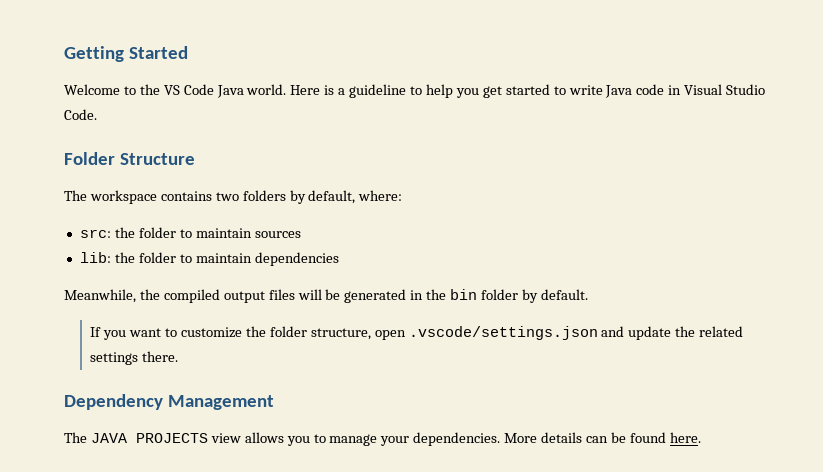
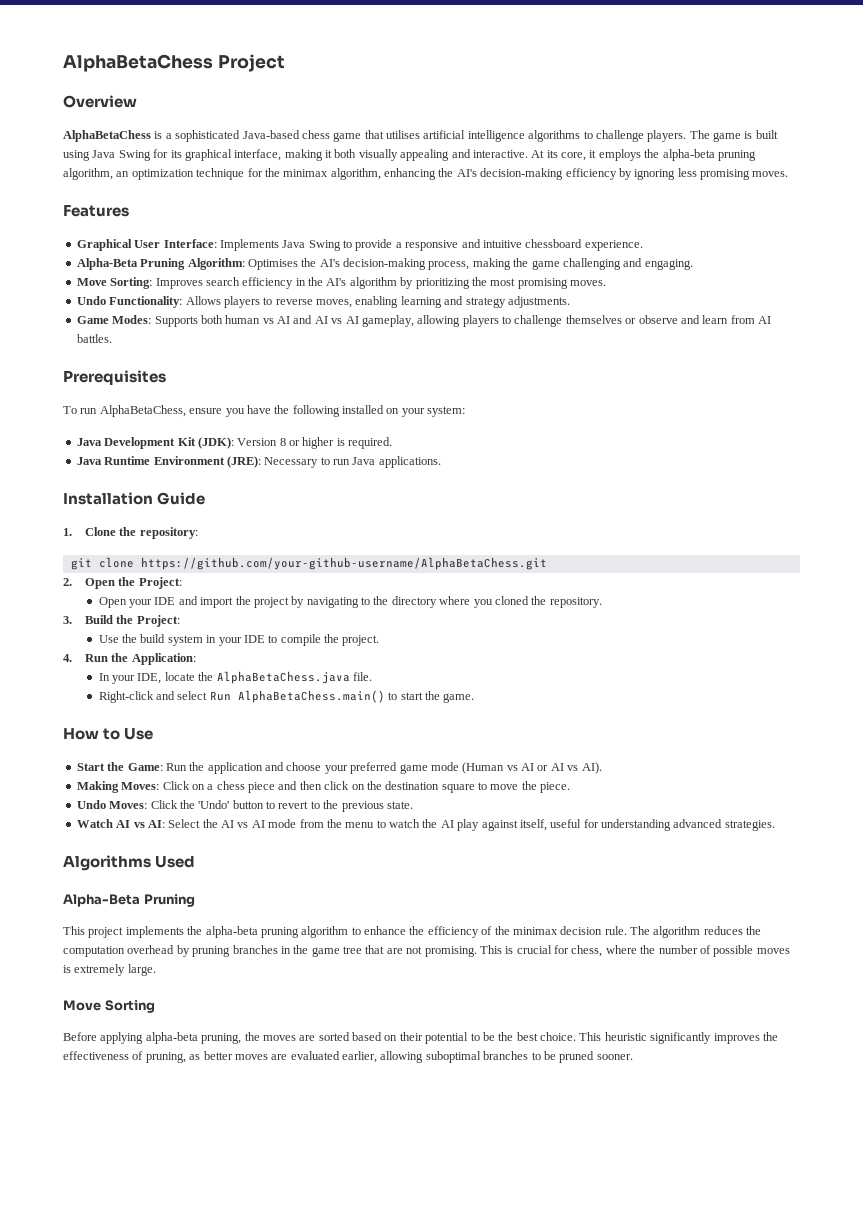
- Getting Started
- Welcome to the VS Code Java world. Here is a guideline to help you get started to write Java code in Visual Studio Code.
- Folder Structure
- The workspace contains two folders by default, where:
- src: the folder to maintain sources
- lib: the folder to maintain dependencies
- Meanwhile, the compiled output files will be generated in the bin folder by default.
- If you want to customize the folder structure, open .vscode/settings.json and update the related settings there.
- Dependency Management
- The JAVA PROJECTS view allows you to manage your dependencies. More details can be found here.
+ AlphaBetaChess Project
+ Overview
+ AlphaBetaChess is a sophisticated Java-based chess game that utilises artificial intelligence algorithms to challenge players. The game is built using Java Swing for its graphical interface, making it both visually appealing and interactive. At its core, it employs the alpha-beta pruning algorithm, an optimization technique for the minimax algorithm, enhancing the AI's decision-making efficiency by ignoring less promising moves.
+ Features
+ Graphical User Interface: Implements Java Swing to provide a responsive and intuitive chessboard experience.
+ Alpha-Beta Pruning Algorithm: Optimises the AI's decision-making process, making the game challenging and engaging.
+ Move Sorting: Improves search efficiency in the AI's algorithm by prioritizing the most promising moves.
+ Undo Functionality: Allows players to reverse moves, enabling learning and strategy adjustments.
+ Game Modes: Supports both human vs AI and AI vs AI gameplay, allowing players to challenge themselves or observe and learn from AI battles.
+ Prerequisites
+ To run AlphaBetaChess, ensure you have the following installed on your system:
+ Java Development Kit (JDK): Version 8 or higher is required.
+ Java Runtime Environment (JRE): Necessary to run Java applications.
+ Installation Guide
+ 1. Clone the repository:
+ git clone https://github.com/your-github-username/AlphaBetaChess.git
+ 2. Open the Project:
+ Open your IDE and import the project by navigating to the directory where you cloned the repository.
+ 3. Build the Project:
+ Use the build system in your IDE to compile the project.
+ 4. Run the Application:
+ In your IDE, locate the AlphaBetaChess.java file.
+ Right-click and select Run AlphaBetaChess.main() to start the game.
+ How to Use
+ Start the Game: Run the application and choose your preferred game mode (Human vs AI or AI vs AI).
+ Making Moves: Click on a chess piece and then click on the destination square to move the piece.
+ Undo Moves: Click the 'Undo' button to revert to the previous state.
+ Watch AI vs AI: Select the AI vs AI mode from the menu to watch the AI play against itself, useful for understanding advanced strategies.
+ Algorithms Used
+ Alpha-Beta Pruning
+ This project implements the alpha-beta pruning algorithm to enhance the efficiency of the minimax decision rule. The algorithm reduces the computation overhead by pruning branches in the game tree that are not promising. This is crucial for chess, where the number of possible moves is extremely large.
+ Move Sorting
+ Before applying alpha-beta pruning, the moves are sorted based on their potential to be the best choice. This heuristic significantly improves the effectiveness of pruning, as better moves are evaluated earlier, allowing suboptimal branches to be pruned sooner.

